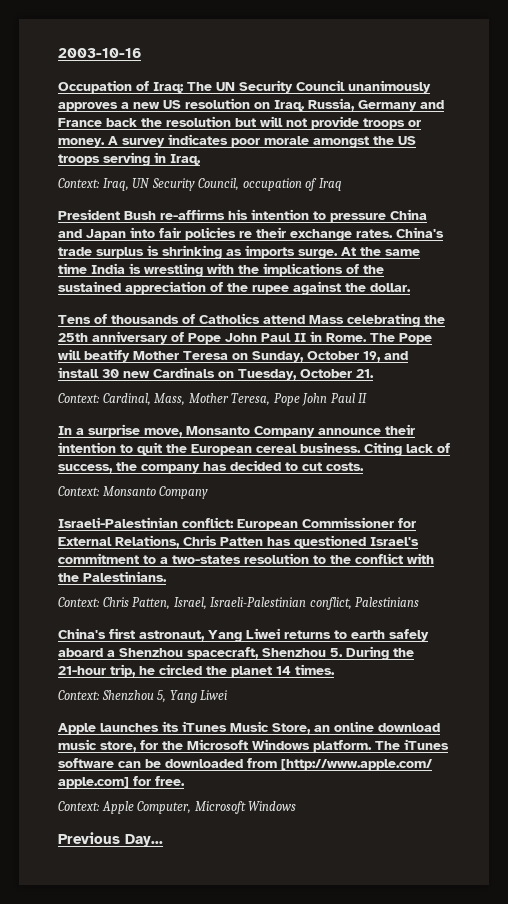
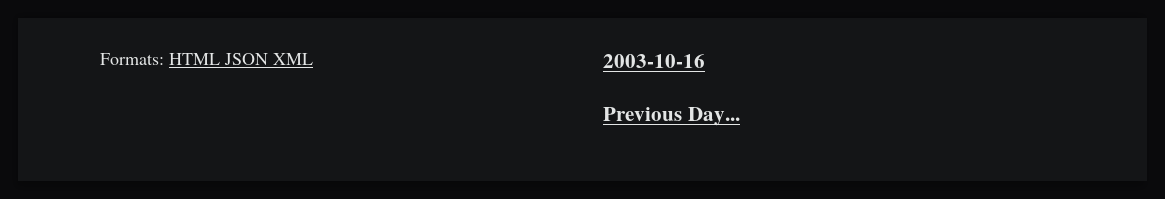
+ Formats: HTML JSON XML
  2003-10-16
- Occupation of Iraq: The UN Security Council unanimously approves a new US resolution on Iraq. Russia, Germany and France back the resolution but will not provide troops or money. A survey indicates poor morale amongst the US troops serving in Iraq.
- Context: Iraq, UN Security Council, occupation of Iraq
- President Bush re-affirms his intention to pressure China and Japan into fair policies re their exchange rates. China's trade surplus is shrinking as imports surge. At the same time India is wrestling with the implications of the sustained appreciation of the rupee against the dollar.
- Tens of thousands of Catholics attend Mass celebrating the 25th anniversary of Pope John Paul II in Rome. The Pope will beatify Mother Teresa on Sunday, October 19, and install 30 new Cardinals on Tuesday, October 21.
- Context: Cardinal, Mass, Mother Teresa, Pope John Paul II
- In a surprise move, Monsanto Company announce their intention to quit the European cereal business. Citing lack of success, the company has decided to cut costs.
- Context: Monsanto Company
- Israeli-Palestinian conflict: European Commissioner for External Relations, Chris Patten has questioned Israel's commitment to a two-states resolution to the conflict with the Palestinians.
- Context: Chris Patten, Israel, Israeli-Palestinian conflict, Palestinians
- China's first astronaut, Yang Liwei returns to earth safely aboard a Shenzhou spacecraft, Shenzhou 5. During the 21-hour trip, he circled the planet 14 times.
- Context: Shenzhou 5, Yang Liwei
- Apple launches its iTunes Music Store, an online download music store, for the Microsoft Windows platform. The iTunes software can be downloaded from [http://www.apple.com/ apple.com] for free.
- Context: Apple Computer, Microsoft Windows

